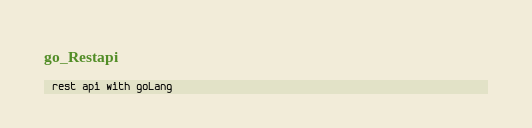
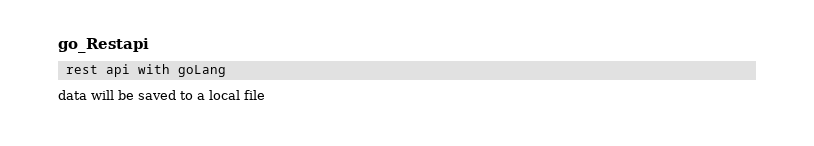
+ data will be saved to a local file

